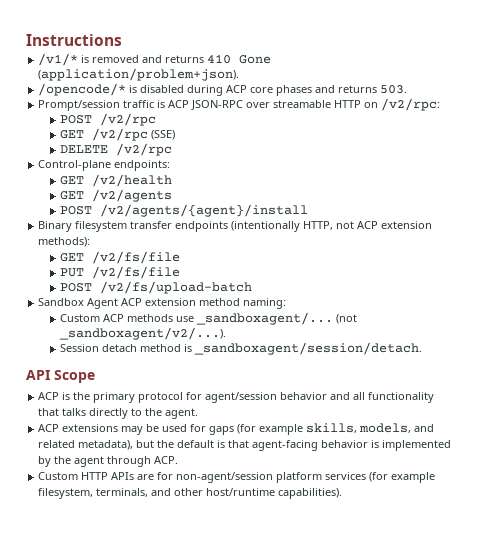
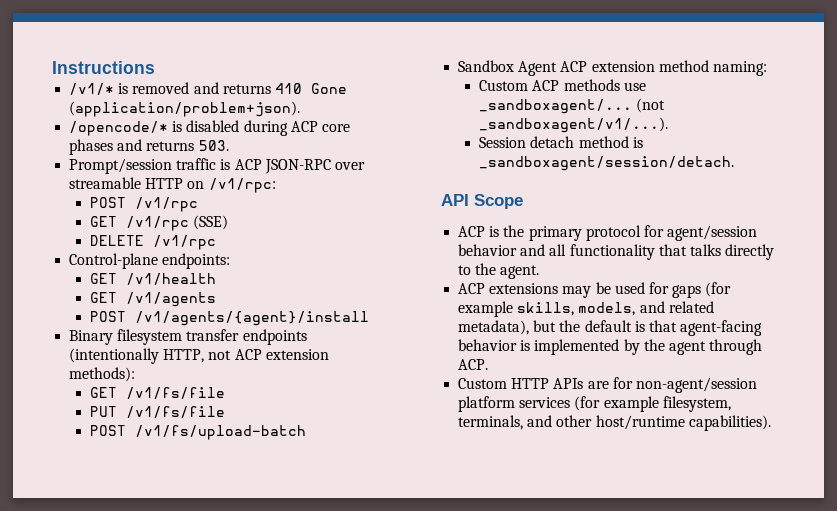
- Prompt/session traffic is ACP JSON-RPC over streamable HTTP on /v2/rpc:
- POST /v2/rpc
- GET /v2/rpc (SSE)
+ Prompt/session traffic is ACP JSON-RPC over streamable HTTP on /v1/rpc:
+ POST /v1/rpc
+ GET /v1/rpc (SSE)
- DELETE /v2/rpc
+ DELETE /v1/rpc
- GET /v2/health
- GET /v2/agents
- POST /v2/agents/{agent}/install
+ GET /v1/health
+ GET /v1/agents
+ POST /v1/agents/{agent}/install
- GET /v2/fs/file
+ GET /v1/fs/file
- PUT /v2/fs/file
- POST /v2/fs/upload-batch
+ PUT /v1/fs/file
+ POST /v1/fs/upload-batch
- (not _sandboxagent/v2/...).
+ (not _sandboxagent/v1/...).

